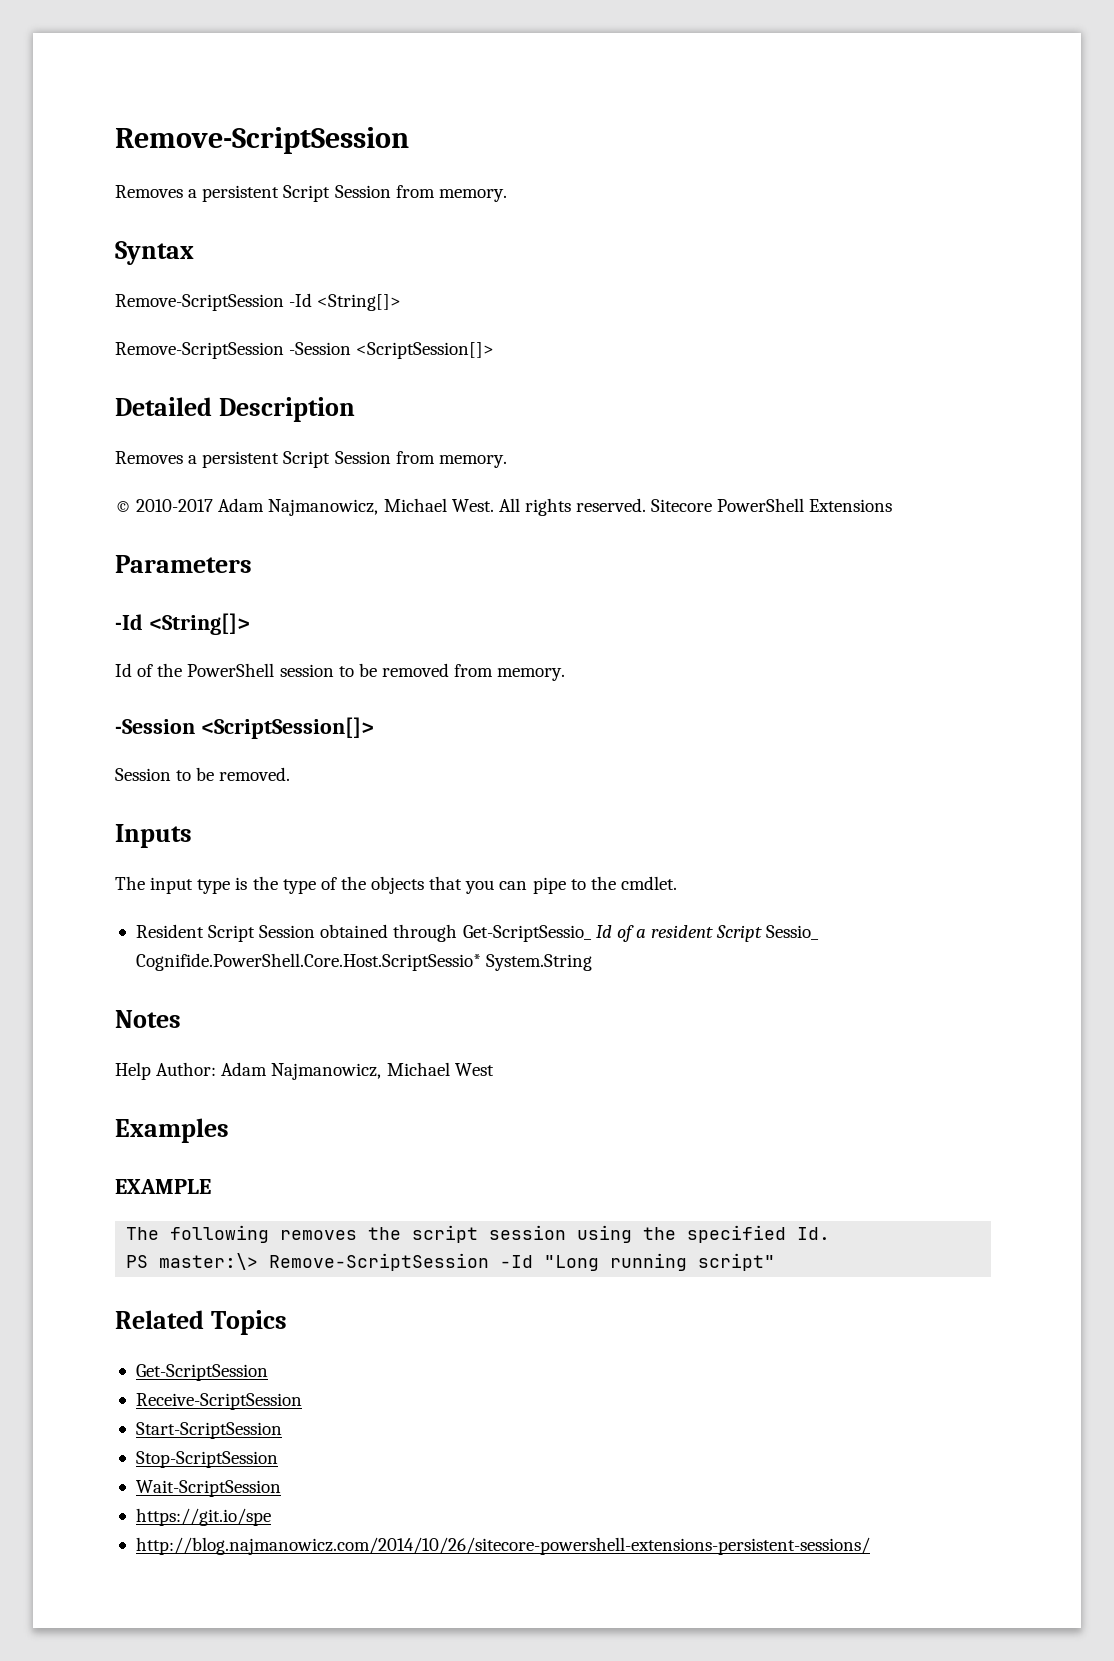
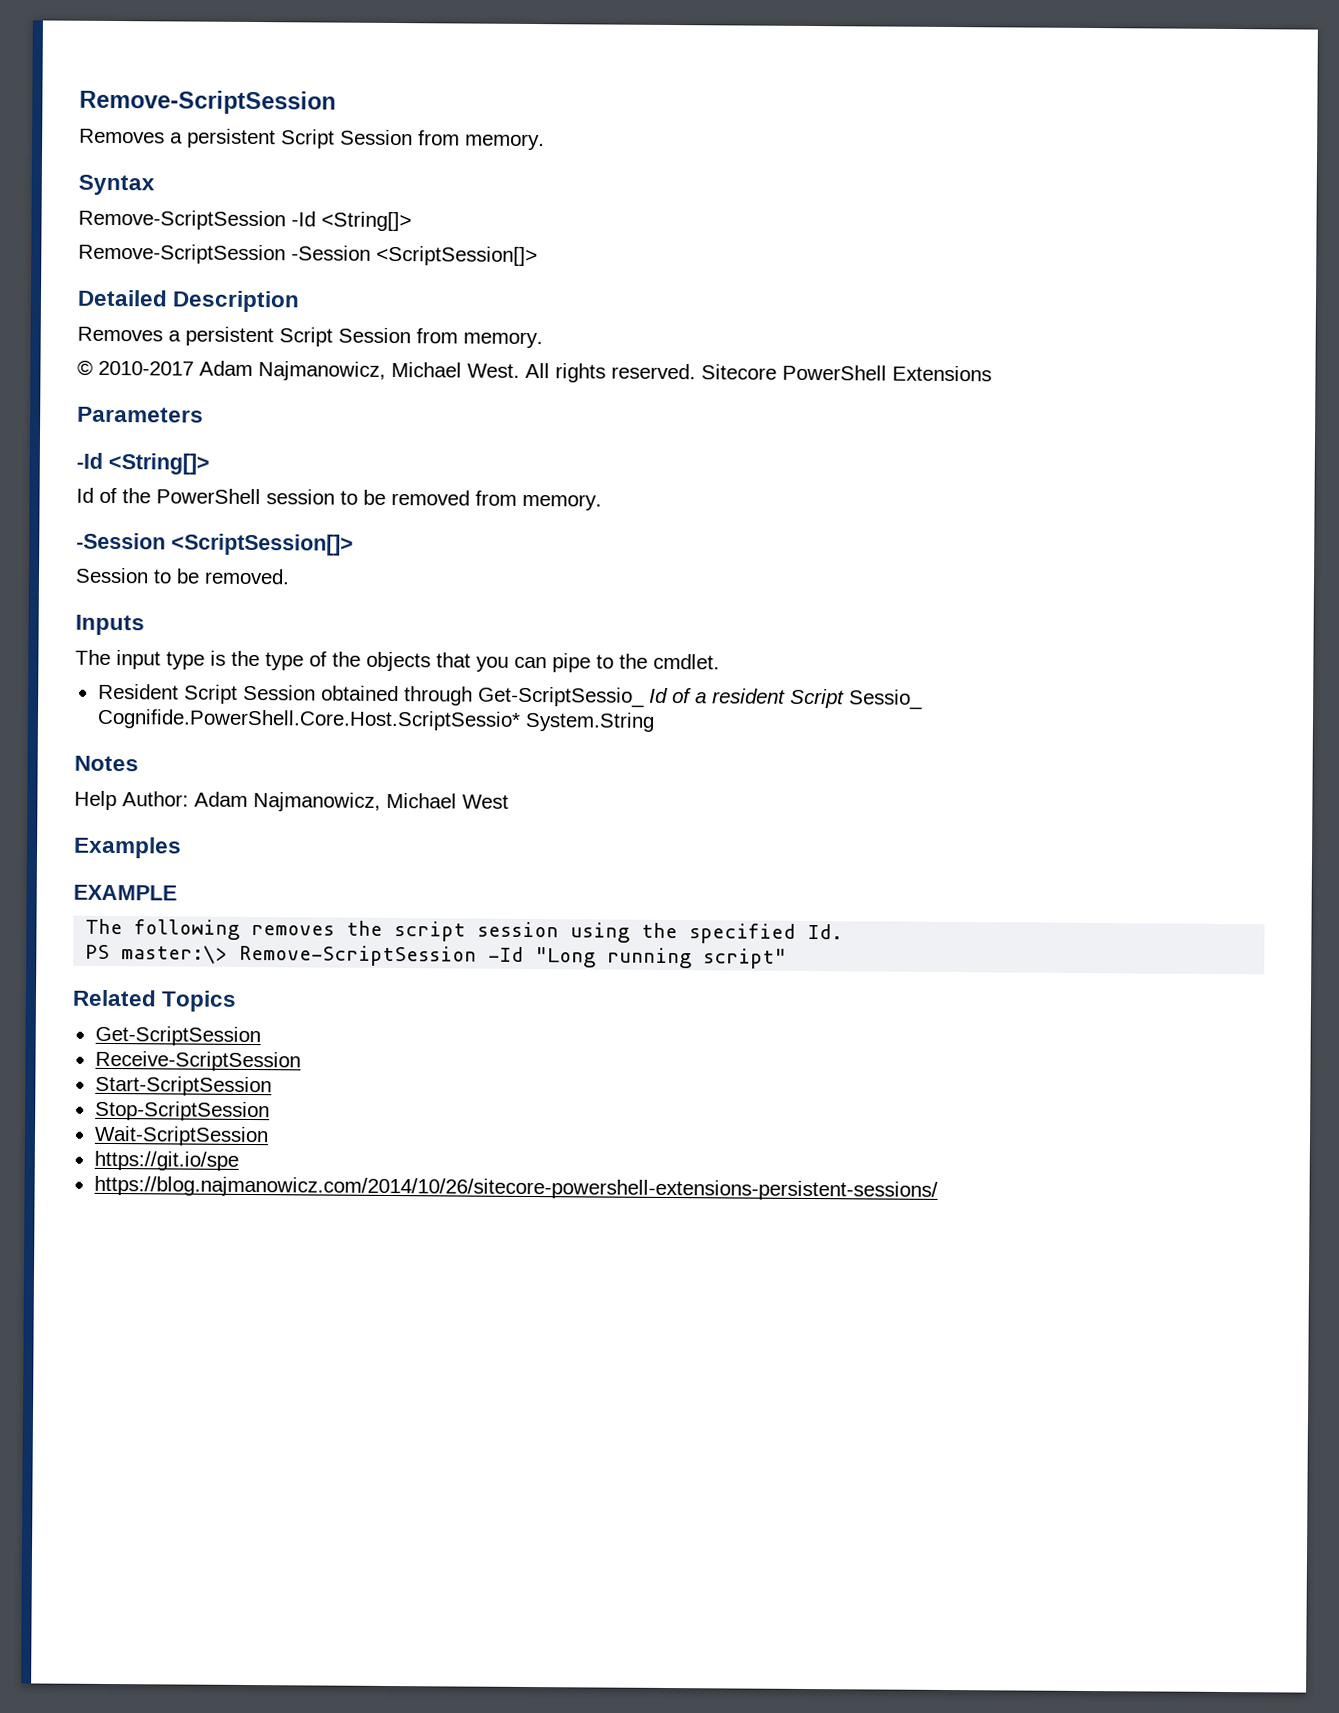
- http://blog.najmanowicz.com/2014/10/26/sitecore-powershell-extensions-persistent-sessions/
+ https://blog.najmanowicz.com/2014/10/26/sitecore-powershell-extensions-persistent-sessions/

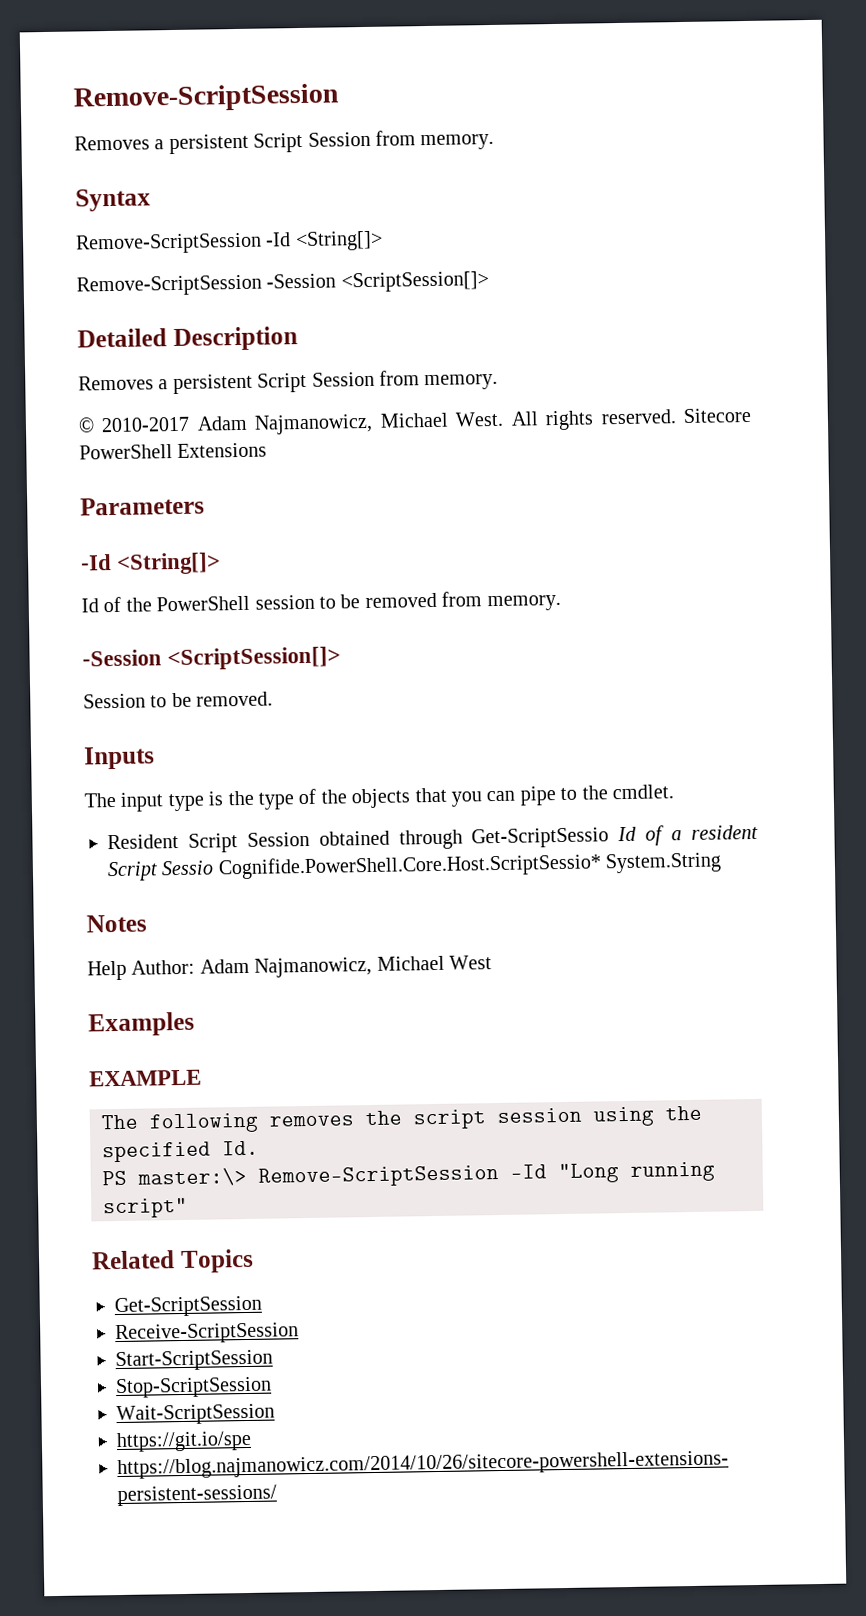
- Resident Script Session obtained through Get-ScriptSessio_ Id of a resident Script Sessio_ Cognifide.PowerShell.Core.Host.ScriptSessio* System.String
+ Resident Script Session obtained through Get-ScriptSessio Id of a resident Script Sessio Cognifide.PowerShell.Core.Host.ScriptSessio* System.String

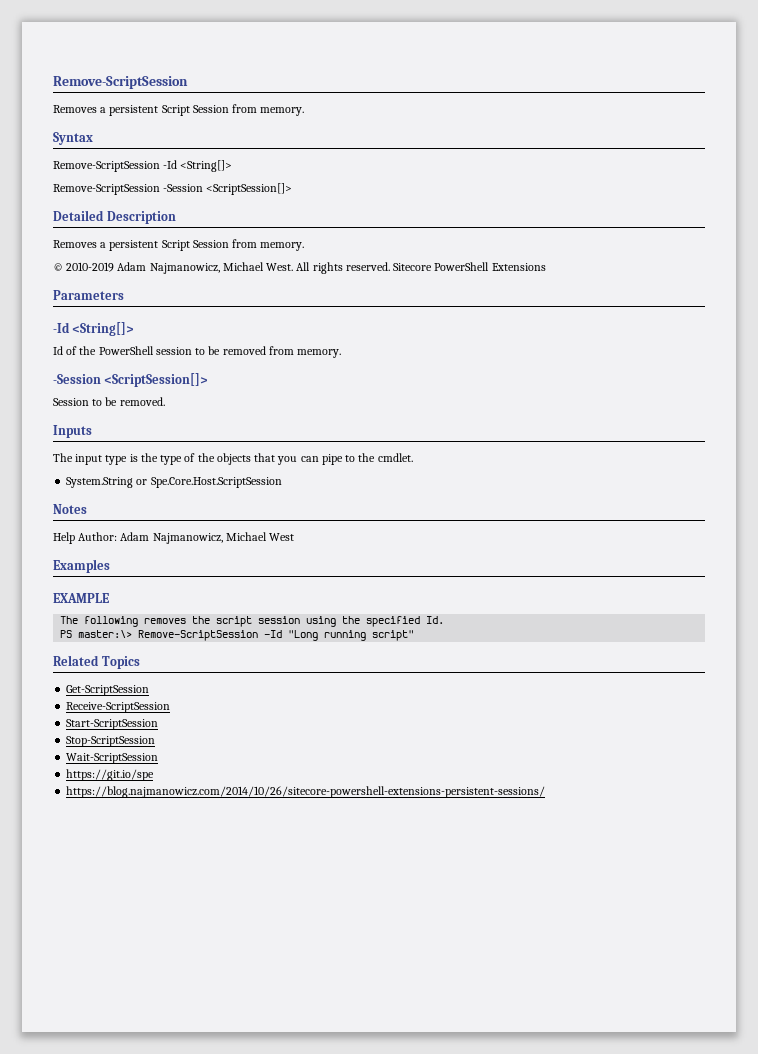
- © 2010-2017 Adam Najmanowicz, Michael West.
+ © 2010-2019 Adam Najmanowicz, Michael West.
- Resident Script Session obtained through Get-ScriptSessio Id of a resident Script Sessio Cognifide.PowerShell.Core.Host.ScriptSessio* System.String
+ System.String or Spe.Core.Host.ScriptSession

